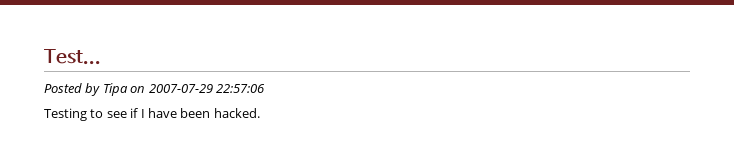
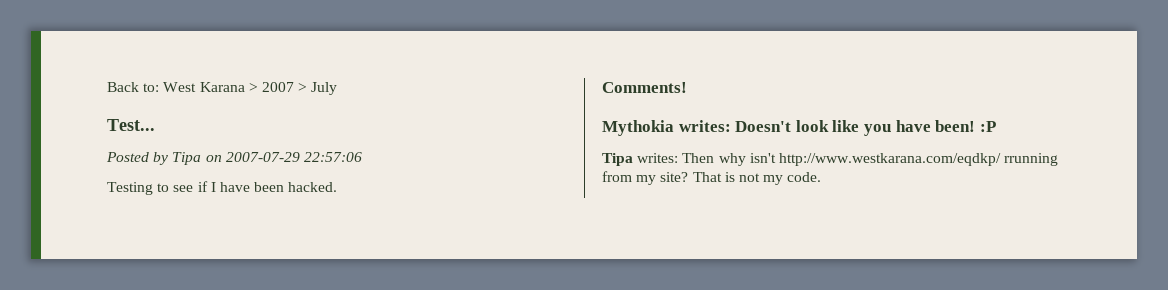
+ Back to: West Karana > 2007 > July
+ Comments!
+ Mythokia writes: Doesn't look like you have been! :P
+ Tipa writes: Then why isn't http://www.westkarana.com/eqdkp/ rrunning from my site? That is not my code.

